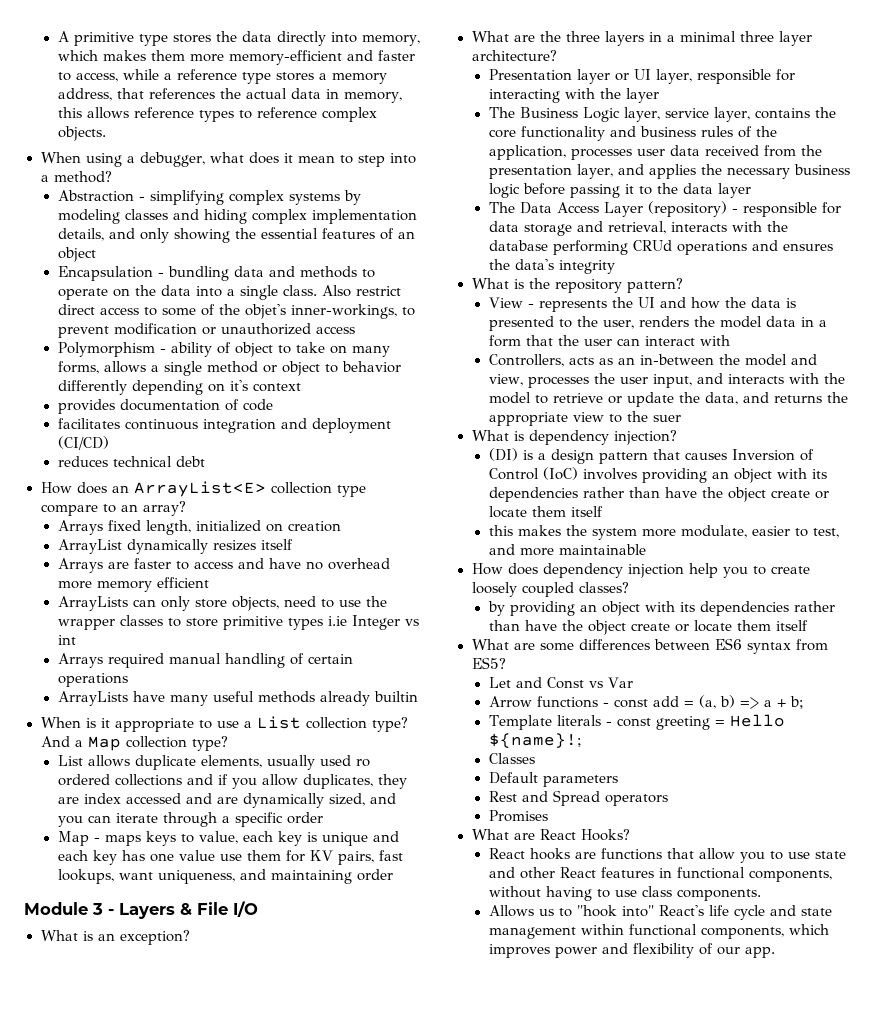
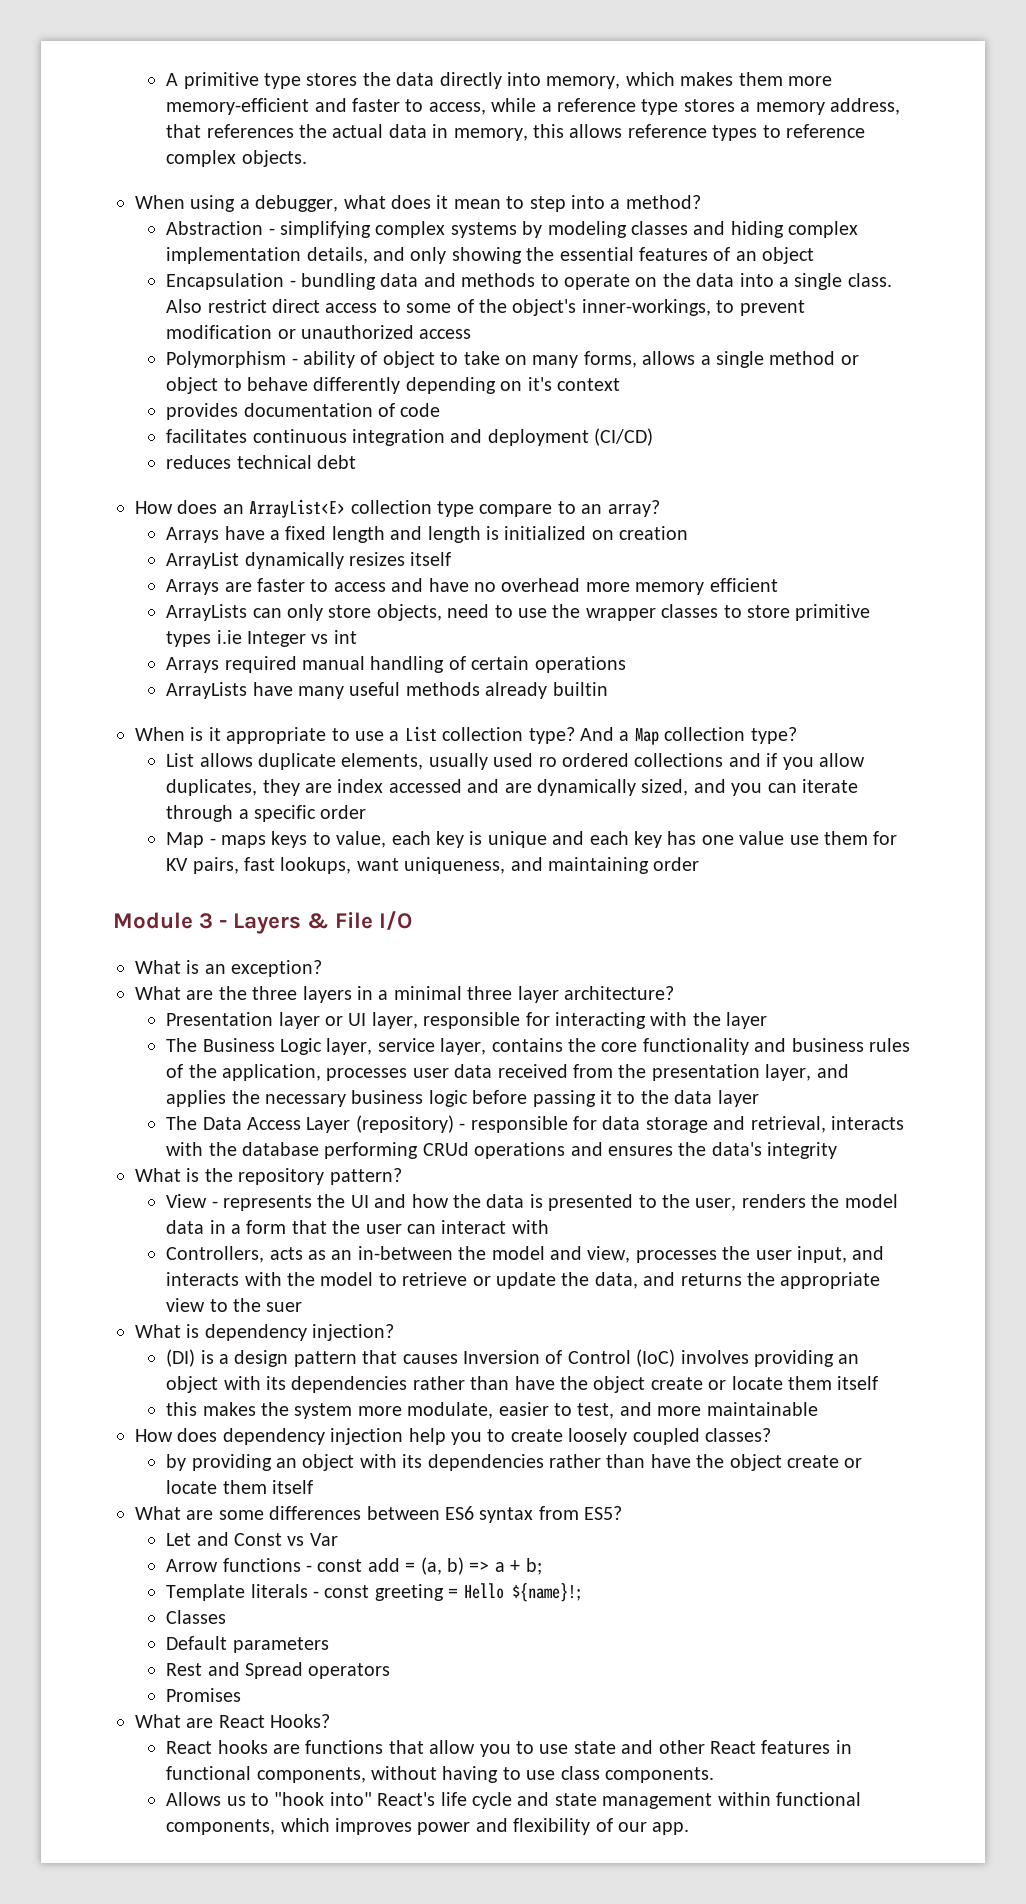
- Also restrict direct access to some of the objet's inner-workings, to prevent modification or unauthorized access
+ Also restrict direct access to some of the object's inner-workings, to prevent modification or unauthorized access
- Polymorphism - ability of object to take on many forms, allows a single method or object to behavior differently depending on it's context
+ Polymorphism - ability of object to take on many forms, allows a single method or object to behave differently depending on it's context
- Arrays fixed length, initialized on creation
+ Arrays have a fixed length and length is initialized on creation

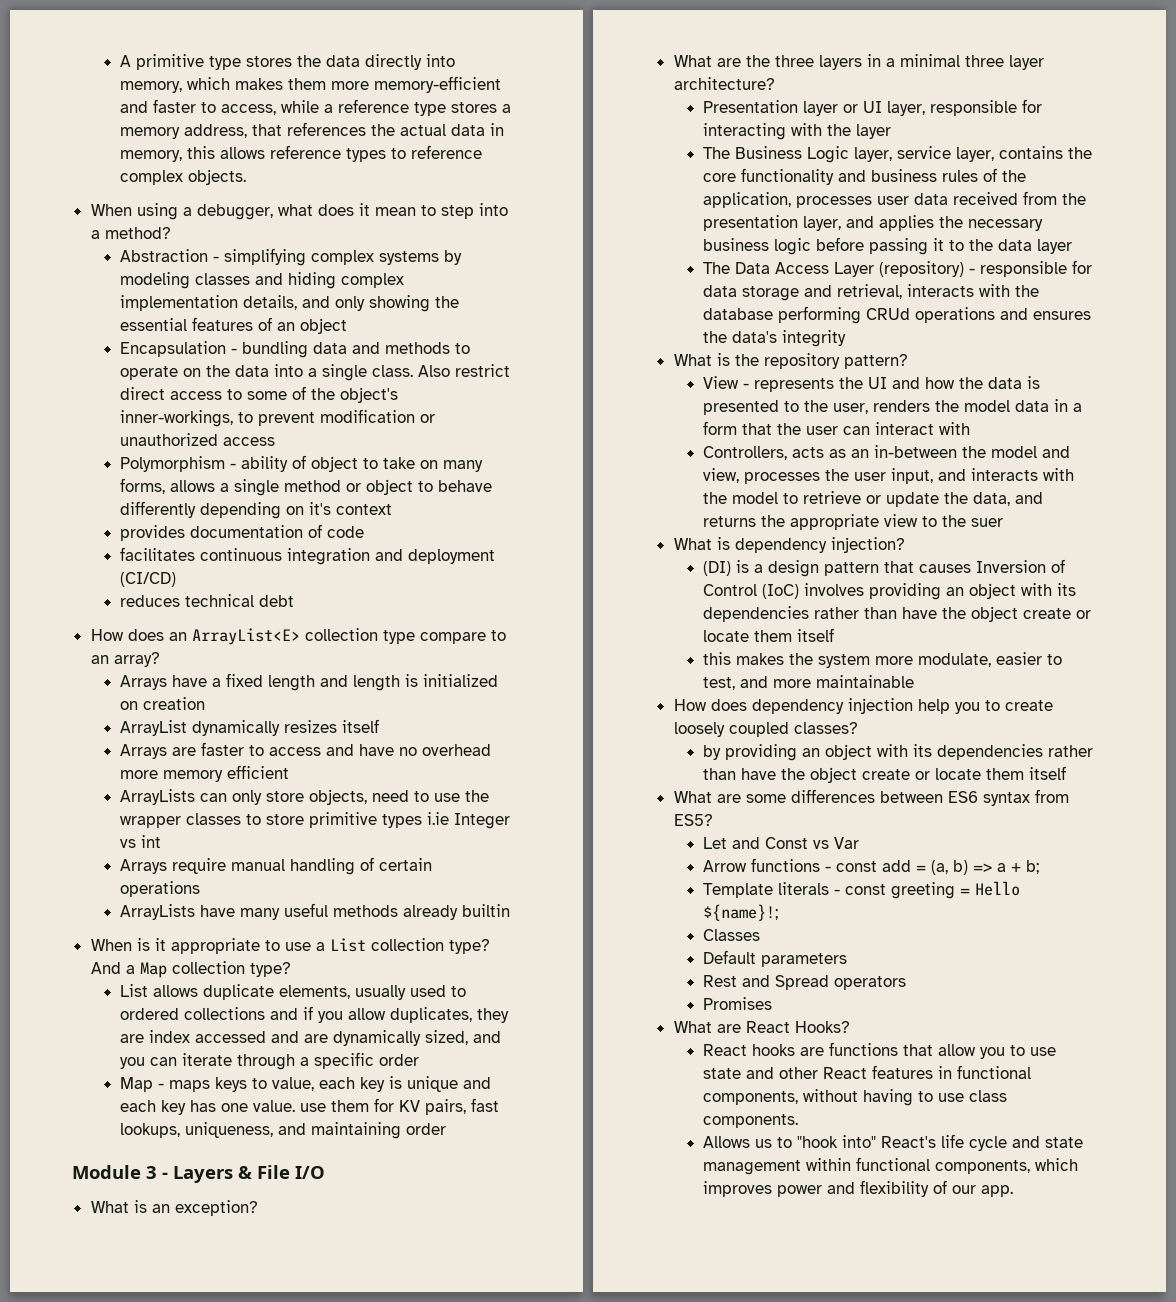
- Arrays required manual handling of certain operations
+ Arrays require manual handling of certain operations
- List allows duplicate elements, usually used ro ordered collections and if you allow duplicates, they are index accessed and are dynamically sized, and you can iterate through a specific order
+ List allows duplicate elements, usually used to ordered collections and if you allow duplicates, they are index accessed and are dynamically sized, and you can iterate through a specific order
- Map - maps keys to value, each key is unique and each key has one value use them for KV pairs, fast lookups, want uniqueness, and maintaining order
+ Map - maps keys to value, each key is unique and each key has one value. use them for KV pairs, fast lookups, uniqueness, and maintaining order

